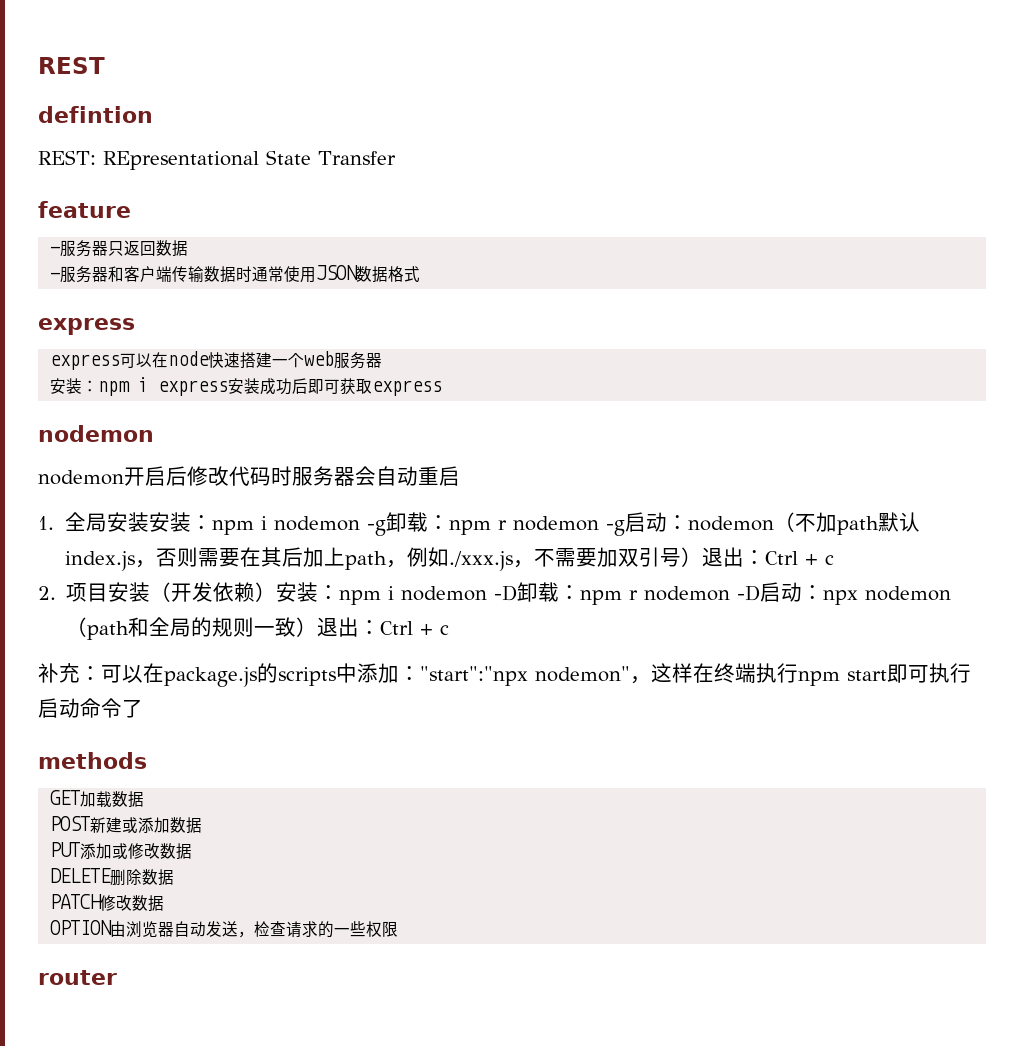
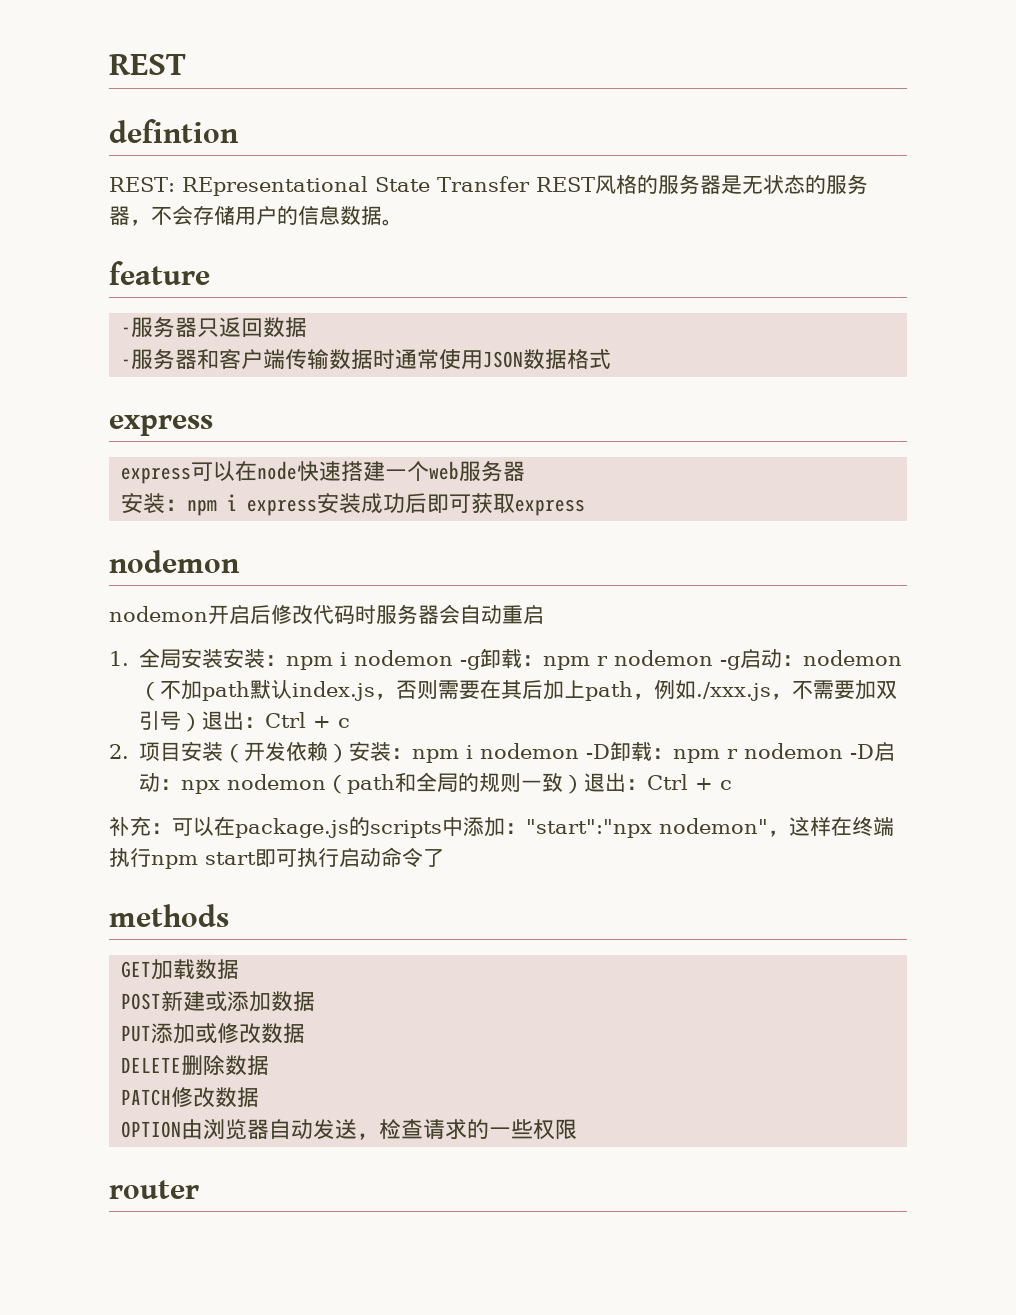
- REST: REpresentational State Transfer
+ REST: REpresentational State Transfer REST风格的服务器是无状态的服务器，不会存储用户的信息数据。

